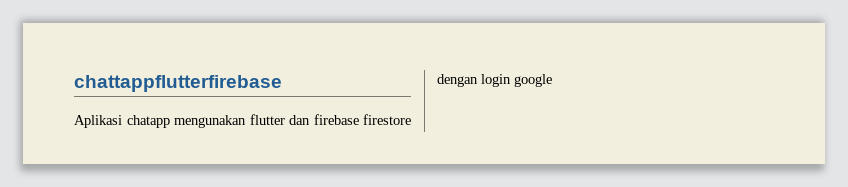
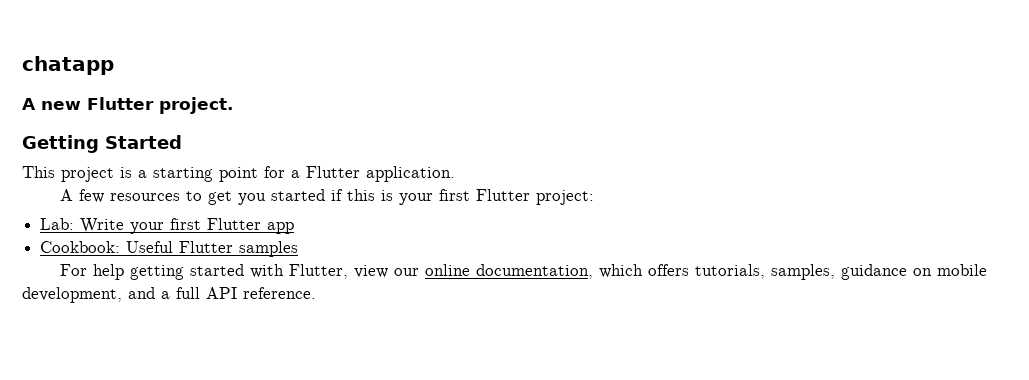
- chattappflutterfirebase
- Aplikasi chatapp mengunakan flutter dan firebase firestore dengan login google
+ chatapp
+ A new Flutter project.
+ Getting Started
+ This project is a starting point for a Flutter application.
+ A few resources to get you started if this is your first Flutter project:
+ Lab: Write your first Flutter app
+ Cookbook: Useful Flutter samples
+ For help getting started with Flutter, view our online documentation, which offers tutorials, samples, guidance on mobile development, and a full API reference.

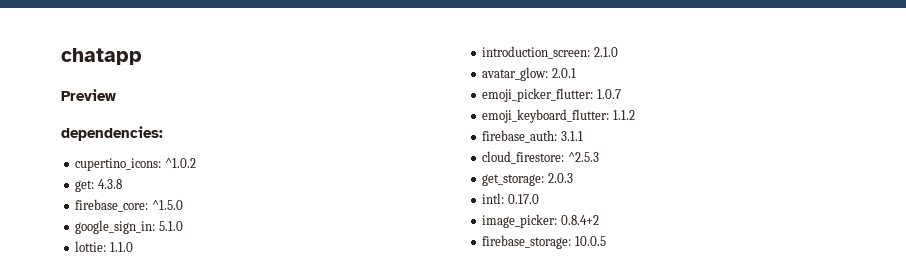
- A new Flutter project.
- Getting Started
- This project is a starting point for a Flutter application.
- A few resources to get you started if this is your first Flutter project:
- Lab: Write your first Flutter app
- Cookbook: Useful Flutter samples
- For help getting started with Flutter, view our online documentation, which offers tutorials, samples, guidance on mobile development, and a full API reference.
+ Preview
+ dependencies:
+ cupertino_icons: ^1.0.2
+ get: 4.3.8
+ firebase_core: ^1.5.0
+ google_sign_in: 5.1.0
+ lottie: 1.1.0
+ introduction_screen: 2.1.0
+ avatar_glow: 2.0.1
+ emoji_picker_flutter: 1.0.7
+ emoji_keyboard_flutter: 1.1.2
+ firebase_auth: 3.1.1
+ cloud_firestore: ^2.5.3
+ get_storage: 2.0.3
+ intl: 0.17.0
+ image_picker: 0.8.4+2
+ firebase_storage: 10.0.5

